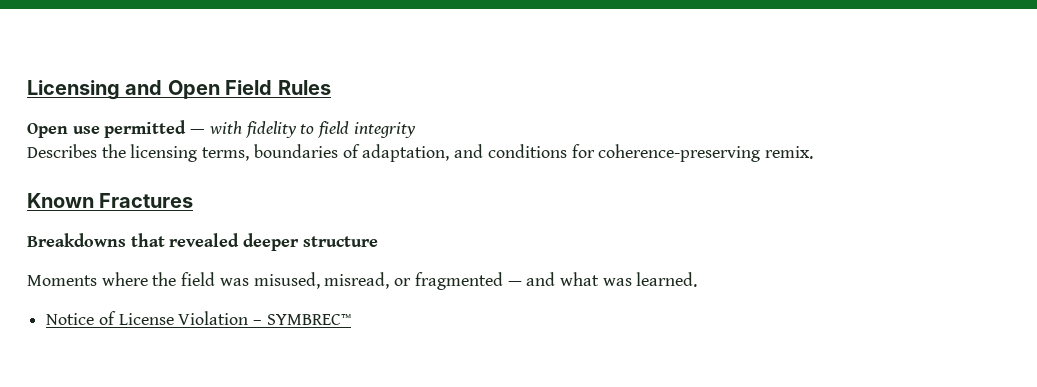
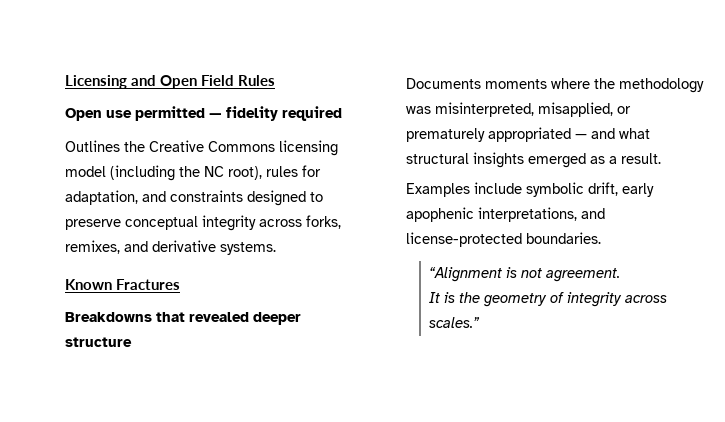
- Open use permitted — with fidelity to field integrity
- Describes the licensing terms, boundaries of adaptation, and conditions for coherence-preserving remix.
+ Open use permitted — fidelity required
+ Outlines the Creative Commons licensing model (including the NC root), rules for adaptation, and constraints designed to preserve conceptual integrity across forks, remixes, and derivative systems.
- Moments where the field was misused, misread, or fragmented — and what was learned.
- Notice of License Violation – SYMBREC™
+ Documents moments where the methodology was misinterpreted, misapplied, or prematurely appropriated — and what structural insights emerged as a result.
+ Examples include symbolic drift, early apophenic interpretations, and license-protected boundaries.
+ “Alignment is not agreement.
+ It is the geometry of integrity across scales.”

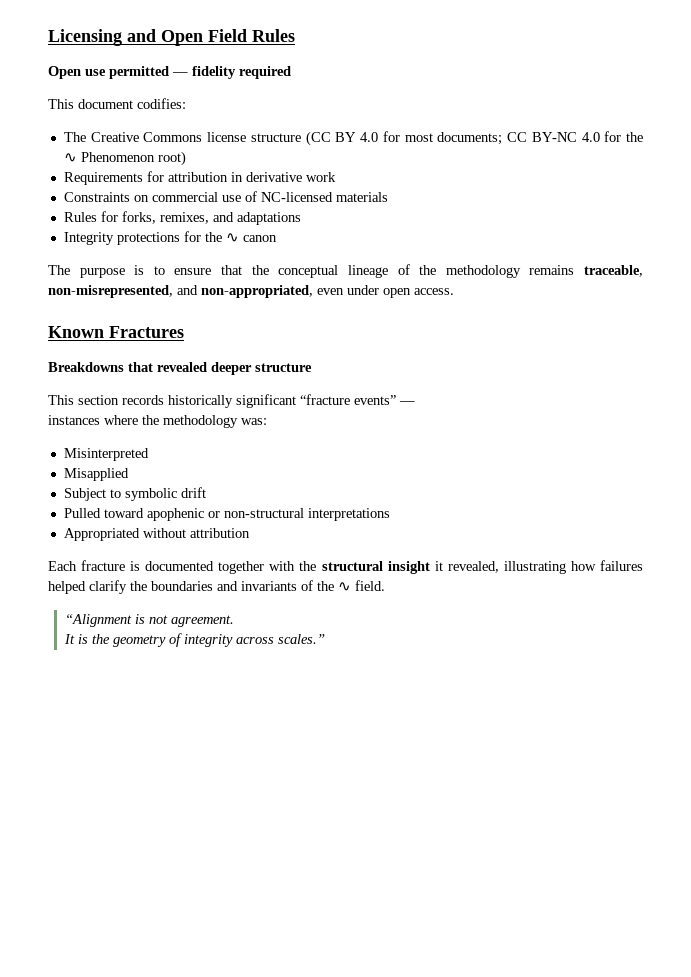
- Outlines the Creative Commons licensing model (including the NC root), rules for adaptation, and constraints designed to preserve conceptual integrity across forks, remixes, and derivative systems.
+ This document codifies:
+ The Creative Commons license structure (CC BY 4.0 for most documents; CC BY-NC 4.0 for the ∿ Phenomenon root)
+ Requirements for attribution in derivative work
+ Constraints on commercial use of NC-licensed materials
+ Rules for forks, remixes, and adaptations
+ Integrity protections for the ∿ canon
+ The purpose is to ensure that the conceptual lineage of the methodology remains traceable, non-misrepresented, and non-appropriated, even under open access.
- Documents moments where the methodology was misinterpreted, misapplied, or prematurely appropriated — and what structural insights emerged as a result.
- Examples include symbolic drift, early apophenic interpretations, and license-protected boundaries.
+ This section records historically significant “fracture events” —
+ instances where the methodology was:
+ Misinterpreted
+ Misapplied
+ Subject to symbolic drift
+ Pulled toward apophenic or non-structural interpretations
+ Appropriated without attribution
+ Each fracture is documented together with the structural insight it revealed, illustrating how failures helped clarify the boundaries and invariants of the ∿ field.

